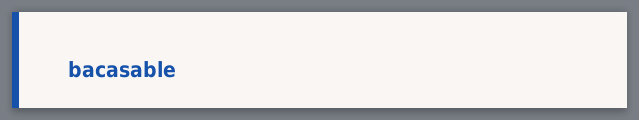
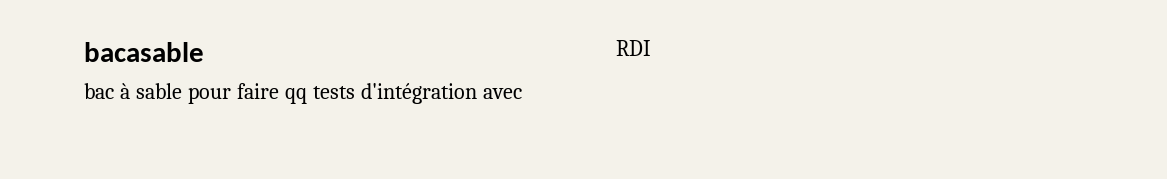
+ bac à sable pour faire qq tests d'intégration avec RDI

